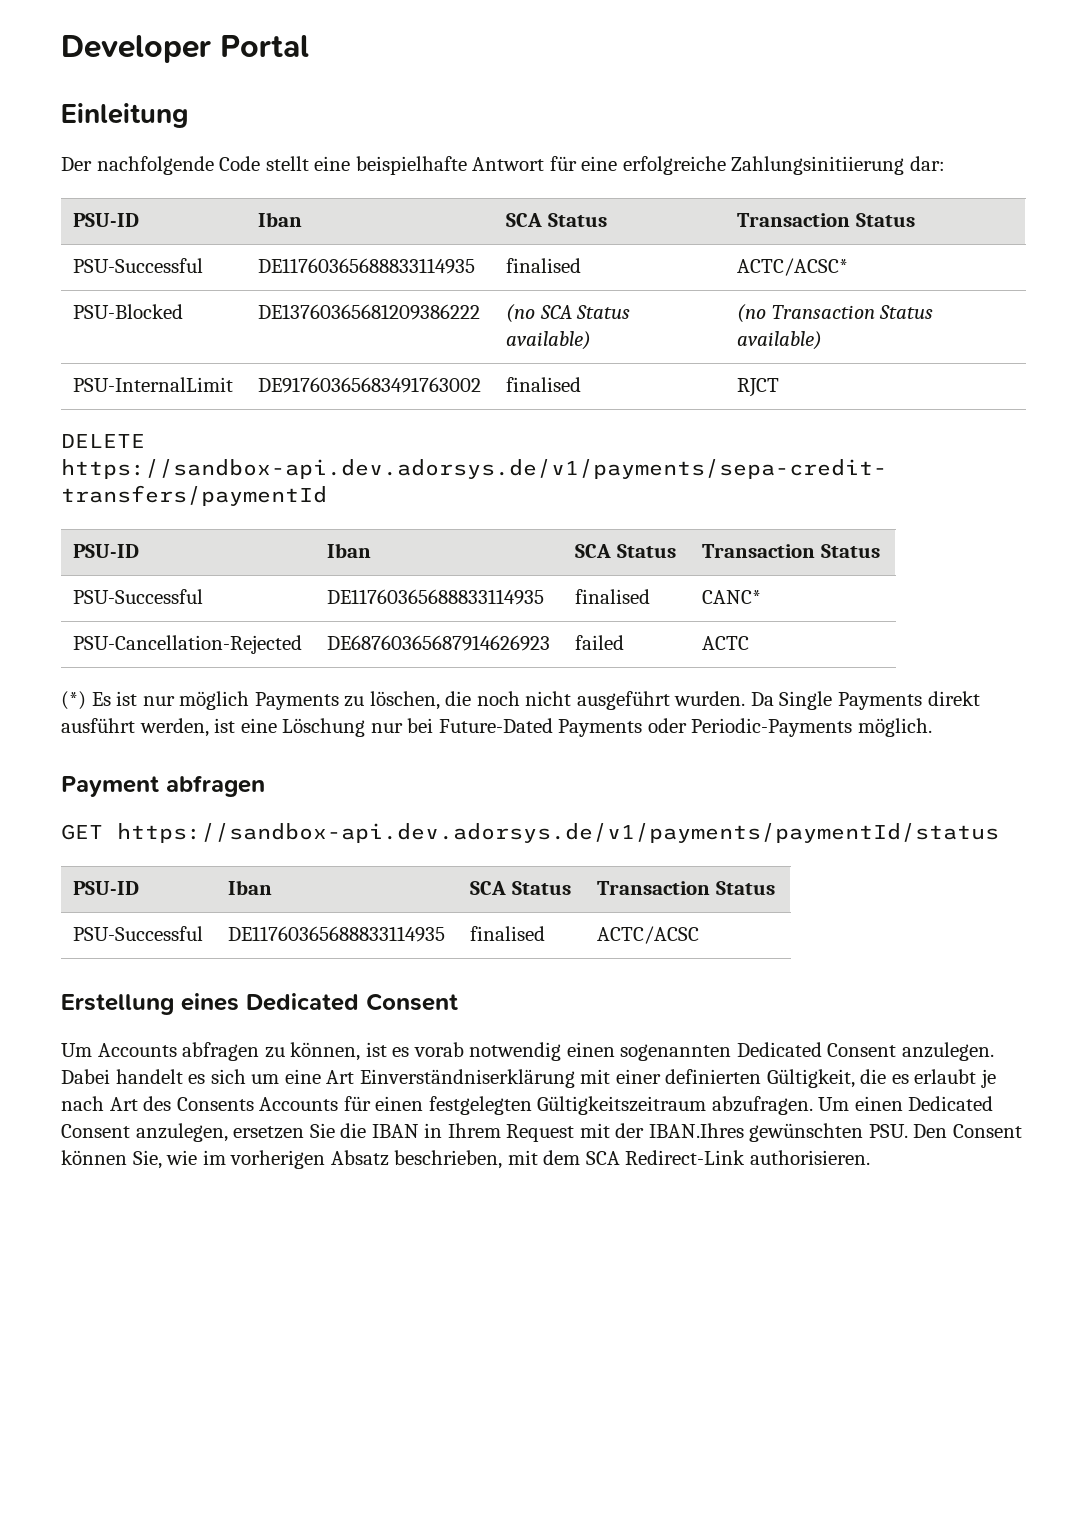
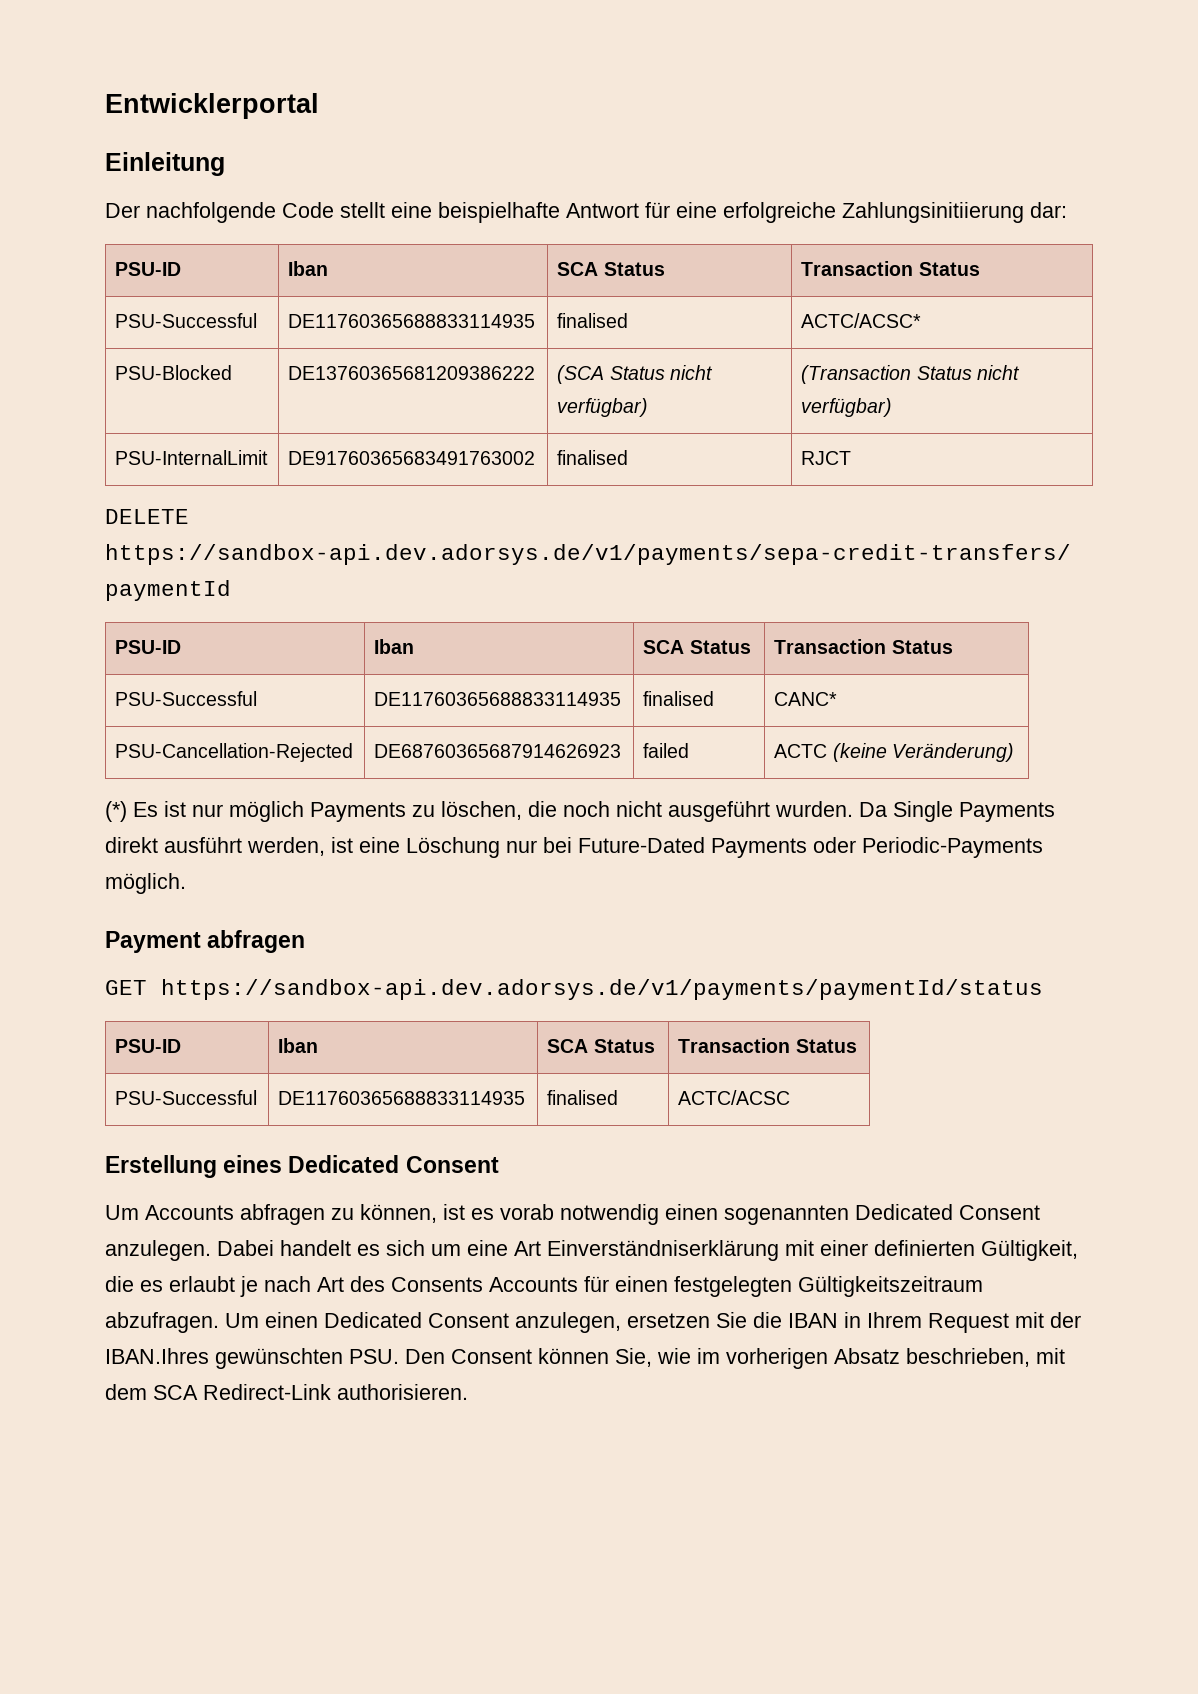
- Developer Portal
+ Entwicklerportal
- PSU-Blocked | DE13760365681209386222 | (no SCA Status available) | (no Transaction Status available)
+ PSU-Blocked | DE13760365681209386222 | (SCA Status nicht verfügbar) | (Transaction Status nicht verfügbar)
- PSU-Cancellation-Rejected | DE68760365687914626923 | failed | ACTC
+ PSU-Cancellation-Rejected | DE68760365687914626923 | failed | ACTC (keine Veränderung)

